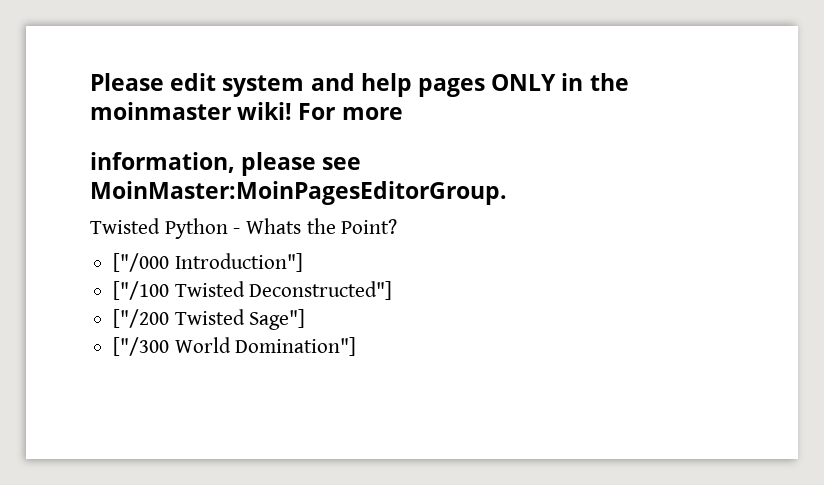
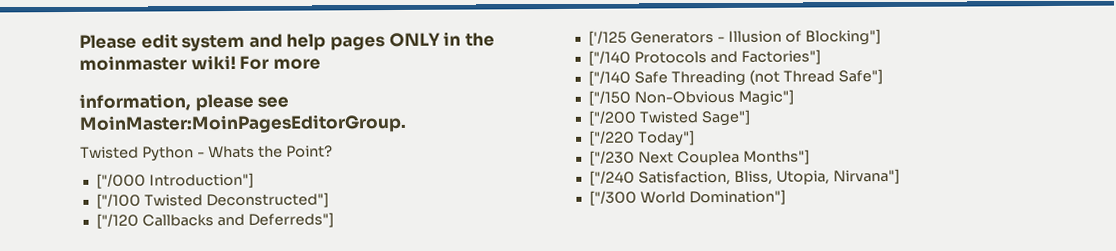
+ ["/120 Callbacks and Deferreds"]
+ ['/125 Generators - Illusion of Blocking"]
+ ["/140 Protocols and Factories"]
+ ["/140 Safe Threading (not Thread Safe"]
+ ["/150 Non-Obvious Magic"]
  ["/200 Twisted Sage"]
+ ["/220 Today"]
+ ["/230 Next Couplea Months"]
+ ["/240 Satisfaction, Bliss, Utopia, Nirvana"]

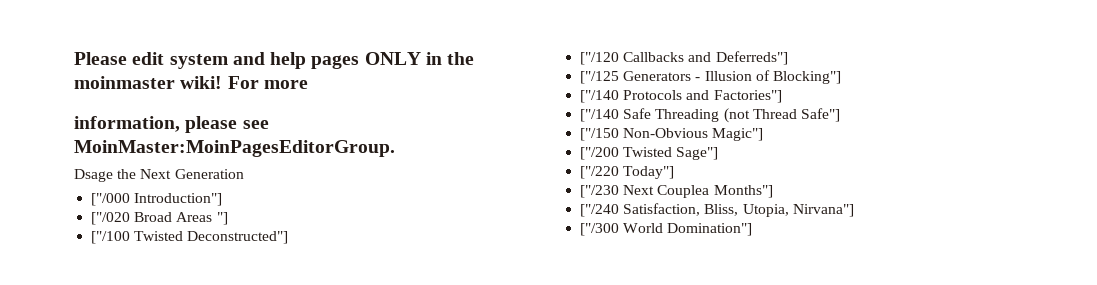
- Twisted Python - Whats the Point?
+ Dsage the Next Generation
  ["/000 Introduction"]
+ ["/020 Broad Areas "]
- ['/125 Generators - Illusion of Blocking"]
+ ["/125 Generators - Illusion of Blocking"]

